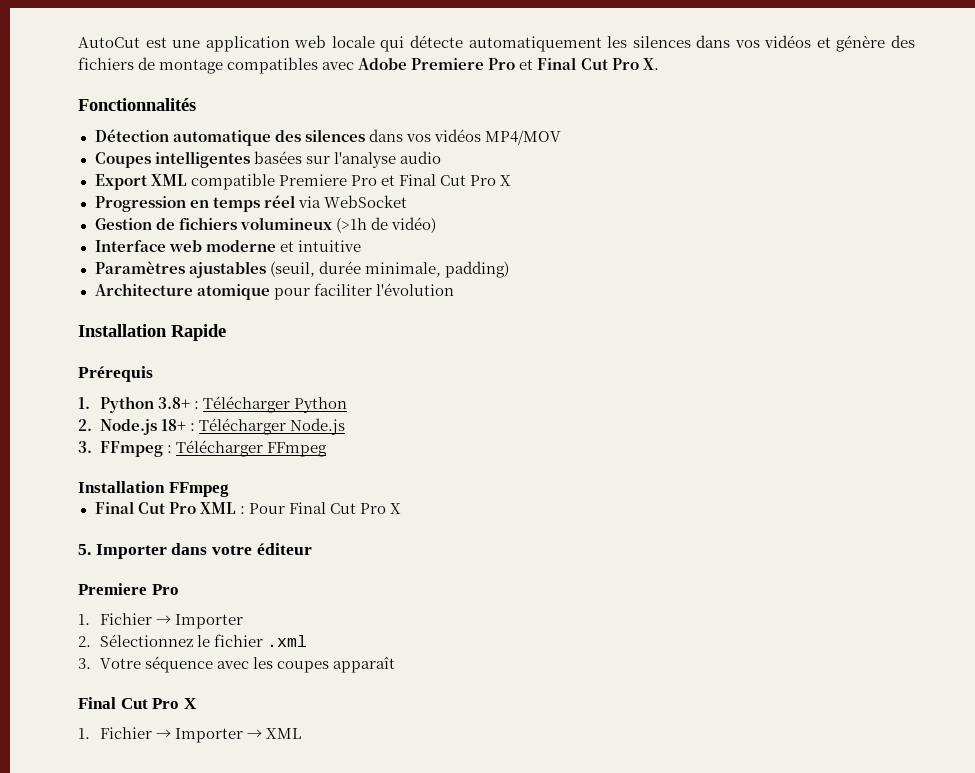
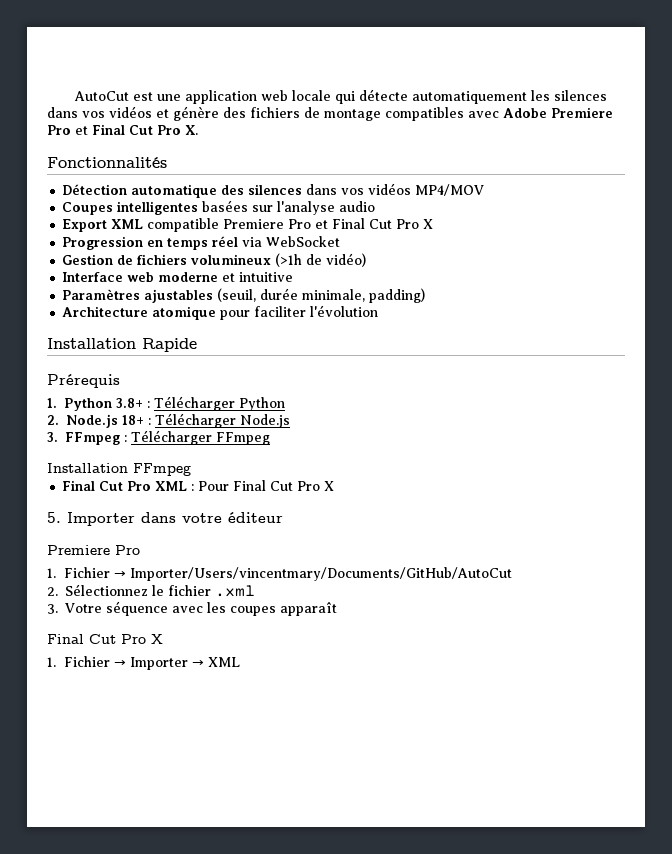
  5. Importer dans votre éditeur
  Premiere Pro
- 1. Fichier → Importer
+ 1. Fichier → Importer/Users/vincentmary/Documents/GitHub/AutoCut

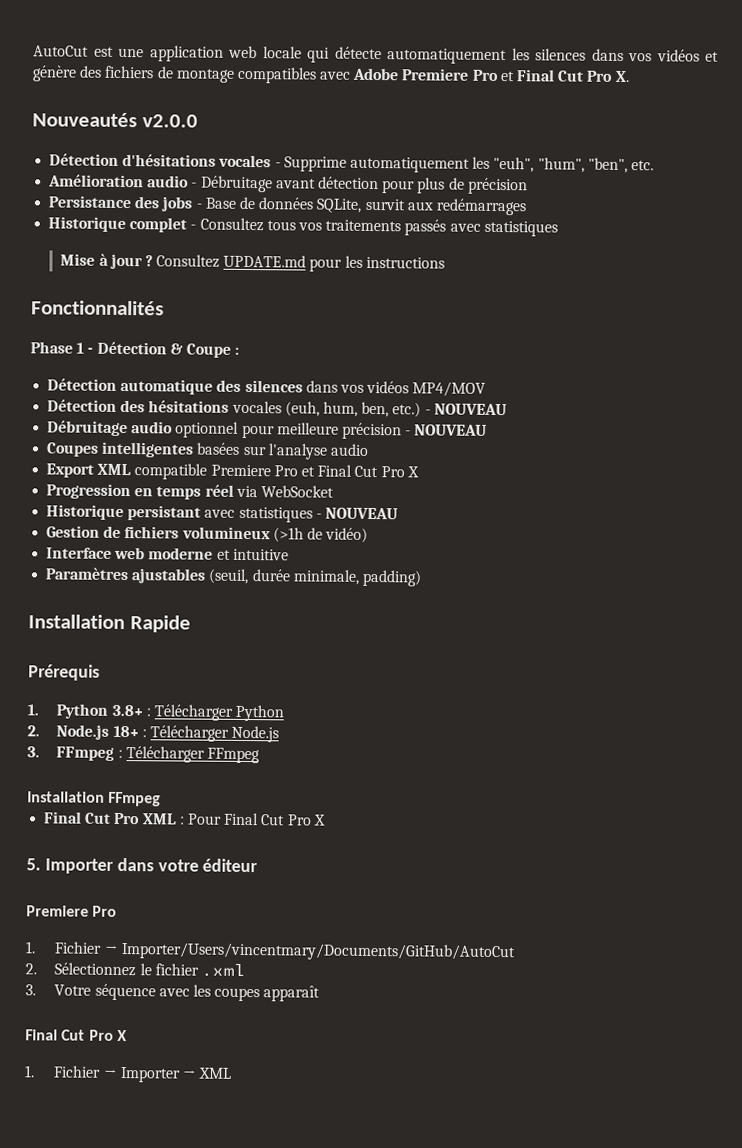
+ Nouveautés v2.0.0
+ Détection d'hésitations vocales - Supprime automatiquement les "euh", "hum", "ben", etc.
+ Amélioration audio - Débruitage avant détection pour plus de précision
+ Persistance des jobs - Base de données SQLite, survit aux redémarrages
+ Historique complet - Consultez tous vos traitements passés avec statistiques
+ Mise à jour ? Consultez UPDATE.md pour les instructions
  Fonctionnalités
+ Phase 1 - Détection & Coupe :
+ Détection des hésitations vocales (euh, hum, ben, etc.) - NOUVEAU
+ Débruitage audio optionnel pour meilleure précision - NOUVEAU
+ Historique persistant avec statistiques - NOUVEAU
- Architecture atomique pour faciliter l'évolution

